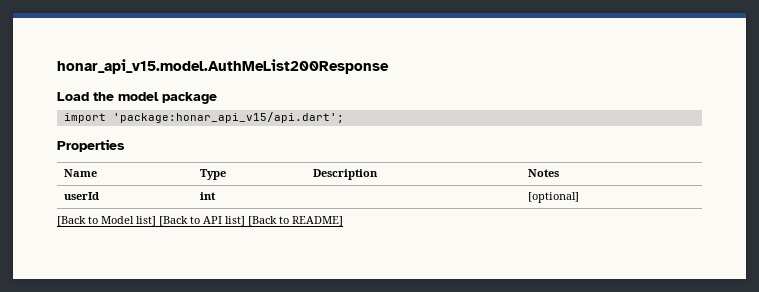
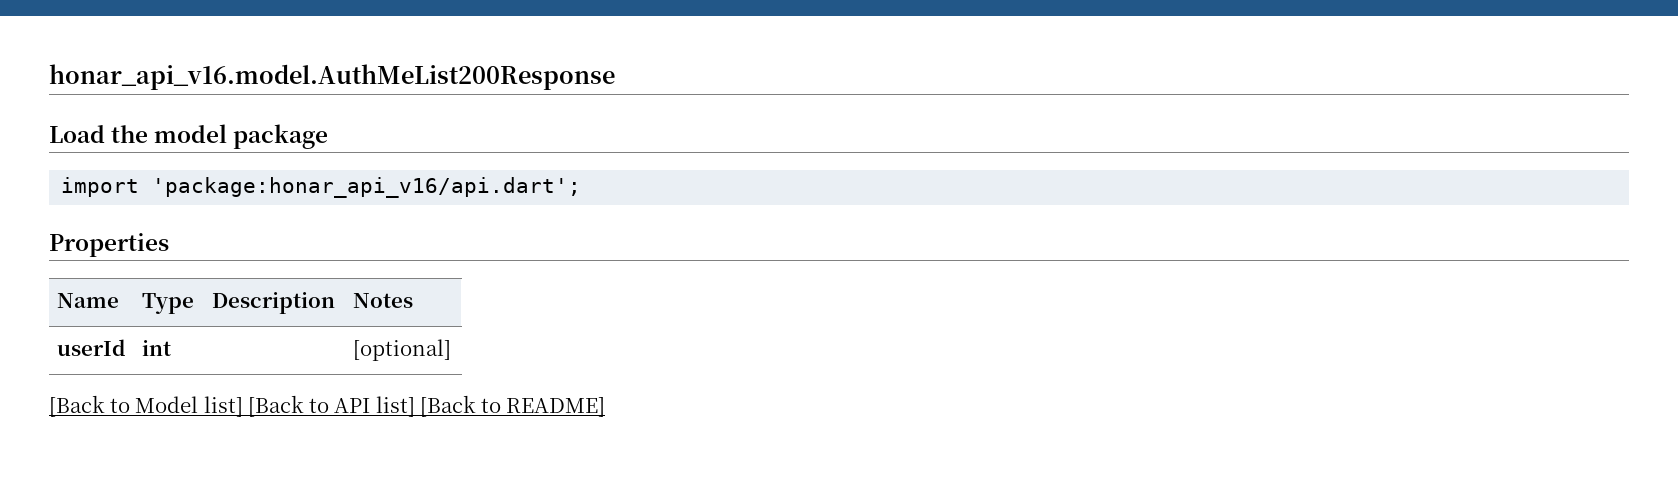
- honar_api_v15.model.AuthMeList200Response
+ honar_api_v16.model.AuthMeList200Response
- import 'package:honar_api_v15/api.dart';
+ import 'package:honar_api_v16/api.dart';

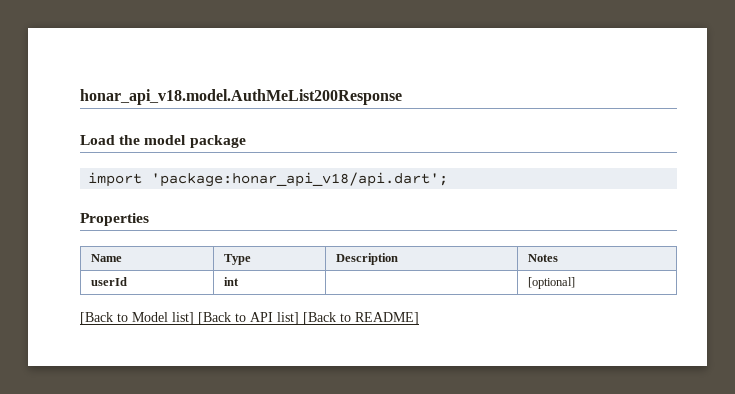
- honar_api_v16.model.AuthMeList200Response
+ honar_api_v18.model.AuthMeList200Response
- import 'package:honar_api_v16/api.dart';
+ import 'package:honar_api_v18/api.dart';

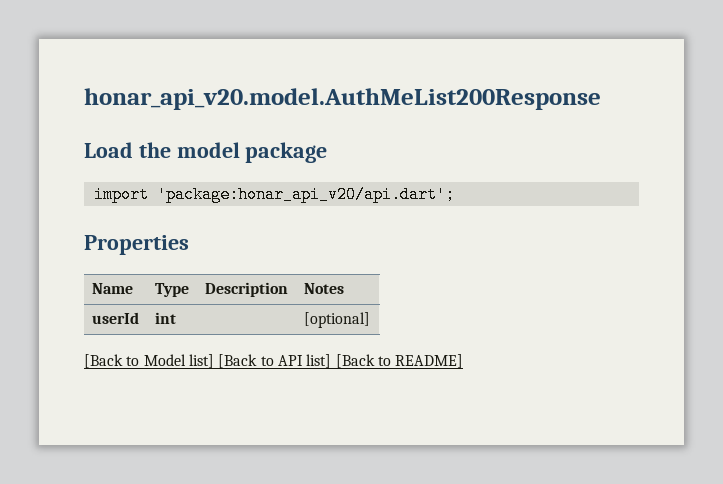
- honar_api_v18.model.AuthMeList200Response
+ honar_api_v20.model.AuthMeList200Response
- import 'package:honar_api_v18/api.dart';
+ import 'package:honar_api_v20/api.dart';

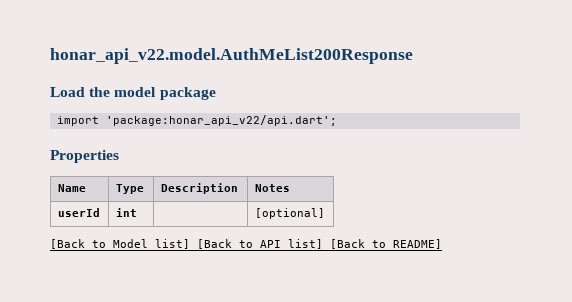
- honar_api_v20.model.AuthMeList200Response
+ honar_api_v22.model.AuthMeList200Response
- import 'package:honar_api_v20/api.dart';
+ import 'package:honar_api_v22/api.dart';

